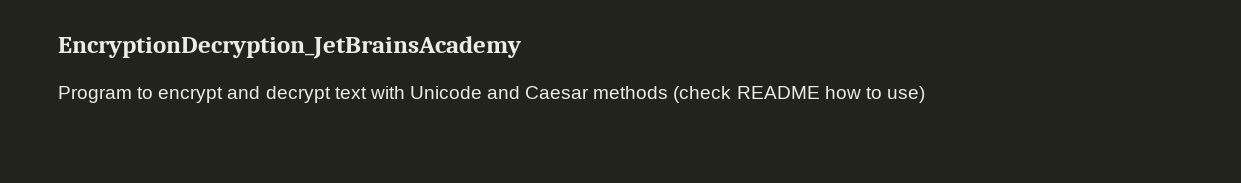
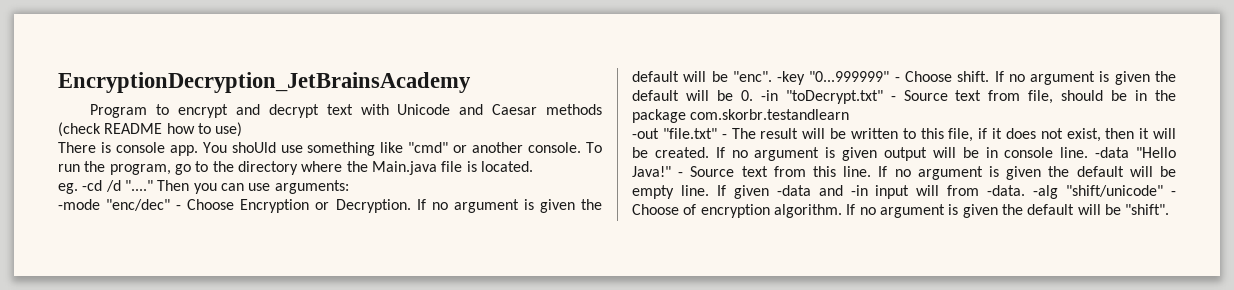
+ There is console app. You shoUld use something like "cmd" or another console. To run the program, go to the directory where the Main.java file is located.
+ eg. -cd /d "...." Then you can use arguments:
+ -mode "enc/dec" - Choose Encryption or Decryption. If no argument is given the default will be "enc". -key "0...999999" - Choose shift. If no argument is given the default will be 0. -in "toDecrypt.txt" - Source text from file, should be in the package com.skorbr.testandlearn
+ -out "file.txt" - The result will be written to this file, if it does not exist, then it will be created. If no argument is given output will be in console line. -data "Hello Java!" - Source text from this line. If no argument is given the default will be empty line. If given -data and -in input will from -data. -alg "shift/unicode" - Choose of encryption algorithm. If no argument is given the default will be "shift".

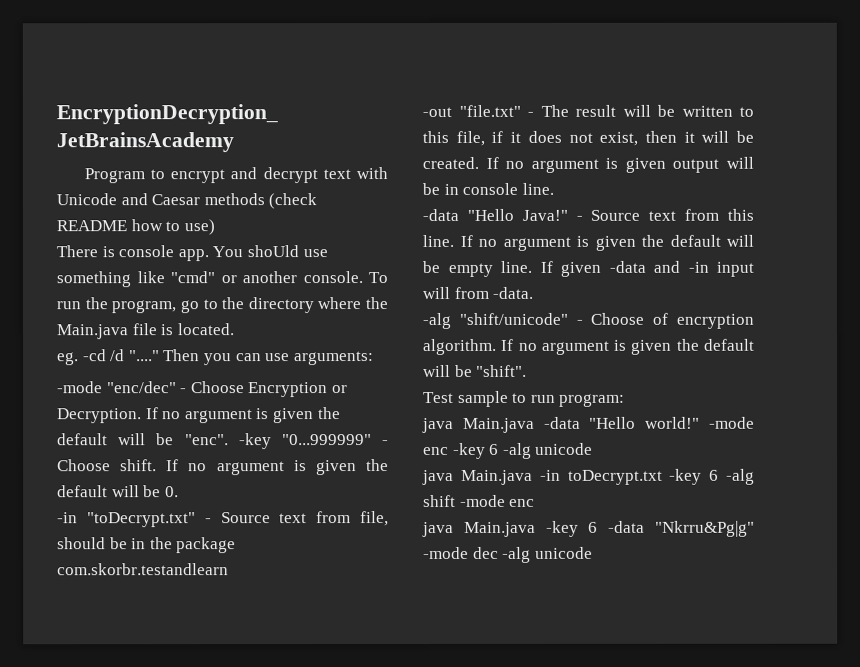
- If no argument is given the default will be 0. -in "toDecrypt.txt" - Source text from file, should be in the package com.skorbr.testandlearn
+ If no argument is given the default will be 0.
+ -in "toDecrypt.txt" - Source text from file, should be in the package com.skorbr.testandlearn
- If no argument is given output will be in console line. -data "Hello Java!"
+ If no argument is given output will be in console line.
+ -data "Hello Java!"
- If given -data and -in input will from -data. -alg "shift/unicode" - Choose of encryption algorithm.
+ If given -data and -in input will from -data.
+ -alg "shift/unicode" - Choose of encryption algorithm.
+ Test sample to run program:
+ java Main.java -data "Hello world!" -mode enc -key 6 -alg unicode
+ java Main.java -in toDecrypt.txt -key 6 -alg shift -mode enc
+ java Main.java -key 6 -data "Nkrru&Pg|g" -mode dec -alg unicode

